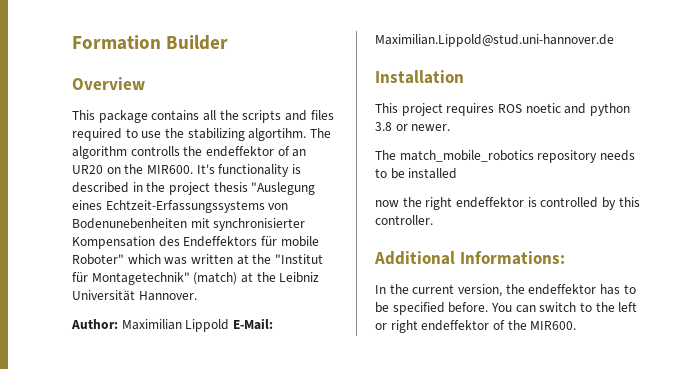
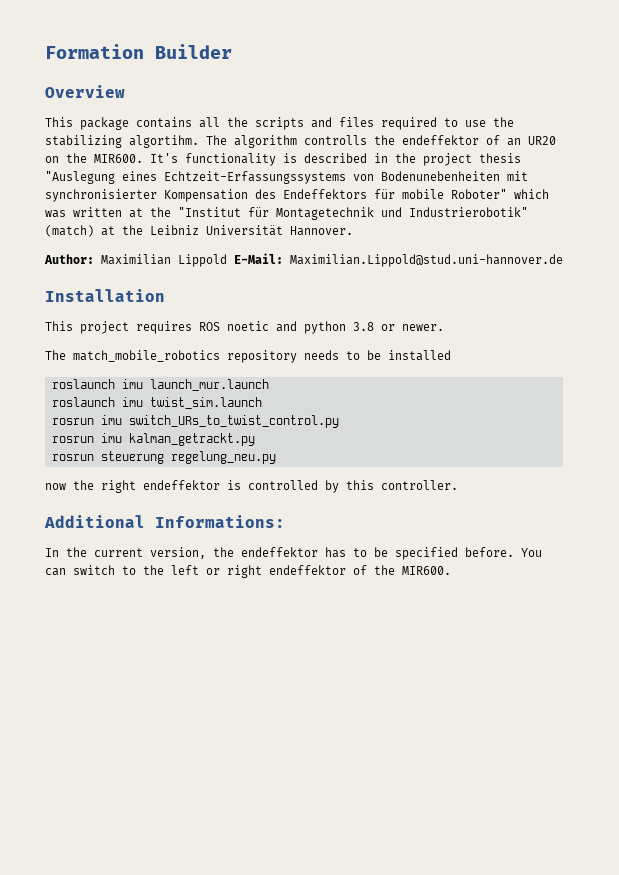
- It's functionality is described in the project thesis "Auslegung eines Echtzeit-Erfassungssystems von Bodenunebenheiten mit synchronisierter Kompensation des Endeffektors für mobile Roboter" which was written at the "Institut für Montagetechnik" (match) at the Leibniz Universität Hannover.
+ It's functionality is described in the project thesis "Auslegung eines Echtzeit-Erfassungssystems von Bodenunebenheiten mit synchronisierter Kompensation des Endeffektors für mobile Roboter" which was written at the "Institut für Montagetechnik und Industrierobotik" (match) at the Leibniz Universität Hannover.
+ roslaunch imu launch_mur.launch
+ roslaunch imu twist_sim.launch
+ rosrun imu switch_URs_to_twist_control.py
+ rosrun imu kalman_getrackt.py
+ rosrun steuerung regelung_neu.py

